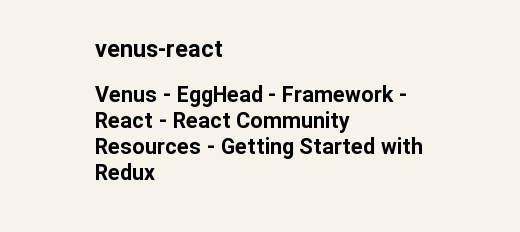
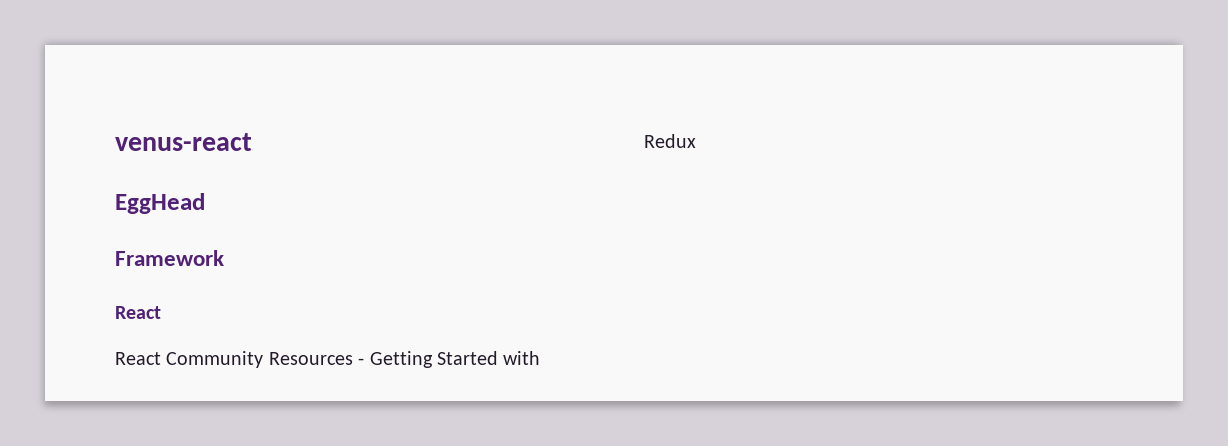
- Venus - EggHead - Framework - React - React Community Resources - Getting Started with Redux
+ EggHead
+ Framework
+ React
+ React Community Resources - Getting Started with Redux

